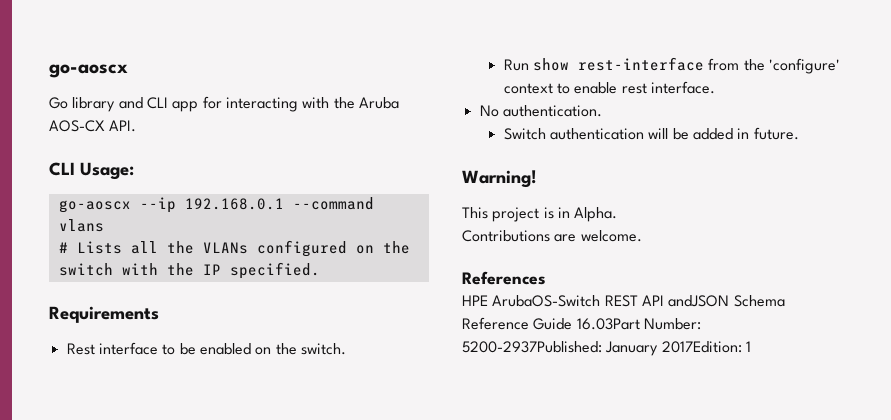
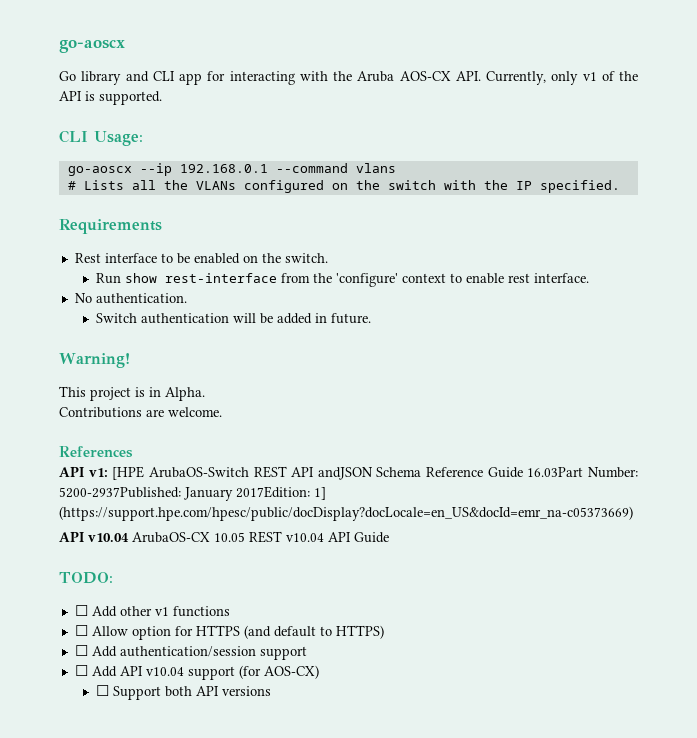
- Go library and CLI app for interacting with the Aruba AOS-CX API.
+ Go library and CLI app for interacting with the Aruba AOS-CX API. Currently, only v1 of the API is supported.
- HPE ArubaOS-Switch REST API andJSON Schema Reference Guide 16.03Part Number: 5200-2937Published: January 2017Edition: 1
+ API v1: [HPE ArubaOS-Switch REST API andJSON Schema Reference Guide 16.03Part Number: 5200-2937Published: January 2017Edition: 1] (https://support.hpe.com/hpesc/public/docDisplay?docLocale=en_US&docId=emr_na-c05373669)
+ API v10.04 ArubaOS-CX 10.05 REST v10.04 API Guide
+ TODO:
+ ☐ Add other v1 functions
+ ☐ Allow option for HTTPS (and default to HTTPS)
+ ☐ Add authentication/session support
+ ☐ Add API v10.04 support (for AOS-CX)
+ ☐ Support both API versions

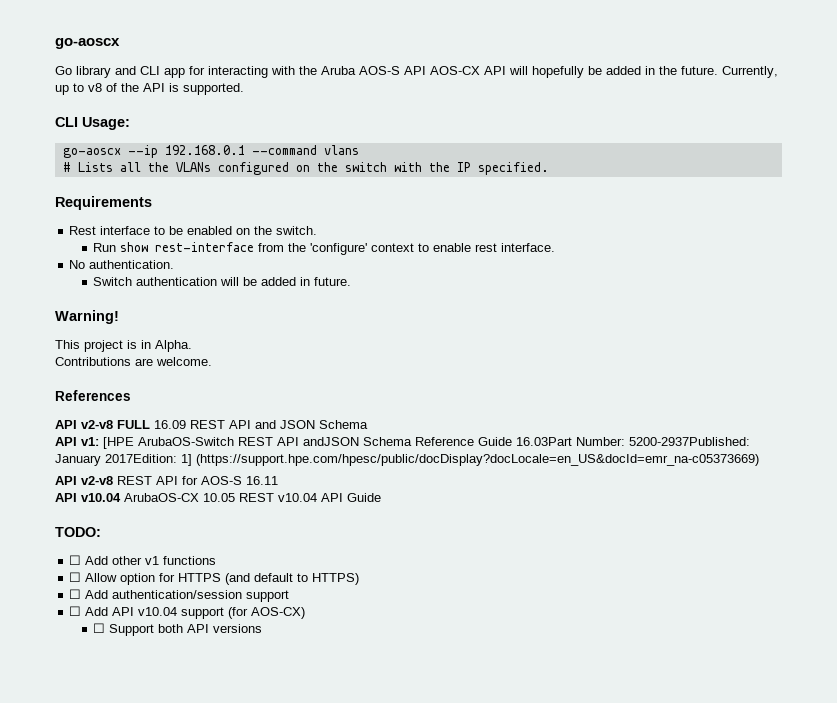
- Go library and CLI app for interacting with the Aruba AOS-CX API. Currently, only v1 of the API is supported.
+ Go library and CLI app for interacting with the Aruba AOS-S API AOS-CX API will hopefully be added in the future. Currently, up to v8 of the API is supported.
+ API v2-v8 FULL 16.09 REST API and JSON Schema
+ API v2-v8 REST API for AOS-S 16.11

